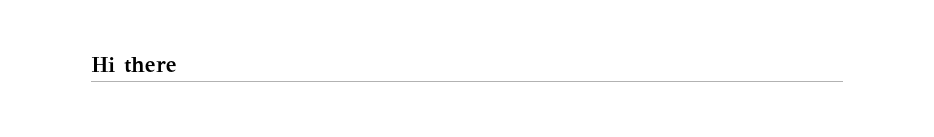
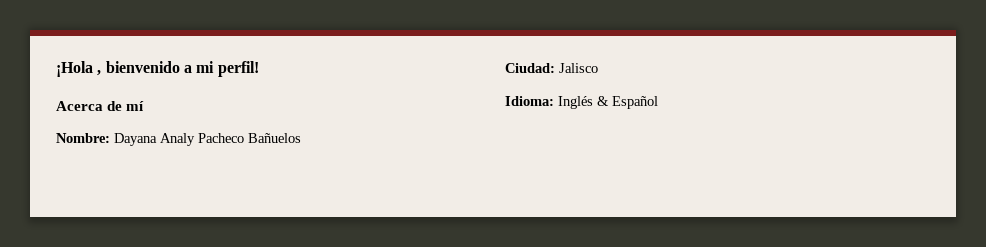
- Hi there
+ ¡Hola , bienvenido a mi perfil!
+ Acerca de mí
+ Nombre: Dayana Analy Pacheco Bañuelos
+ Ciudad: Jalisco
+ Idioma: Inglés & Español

